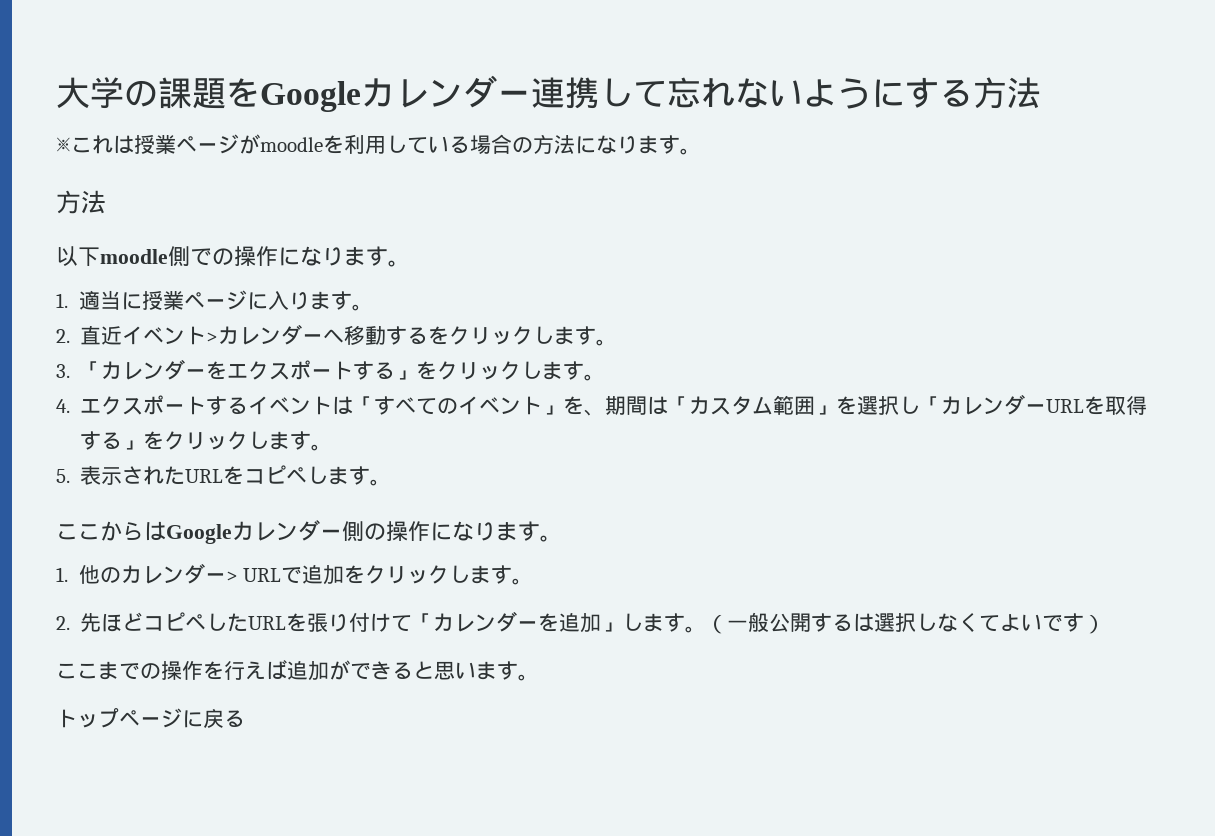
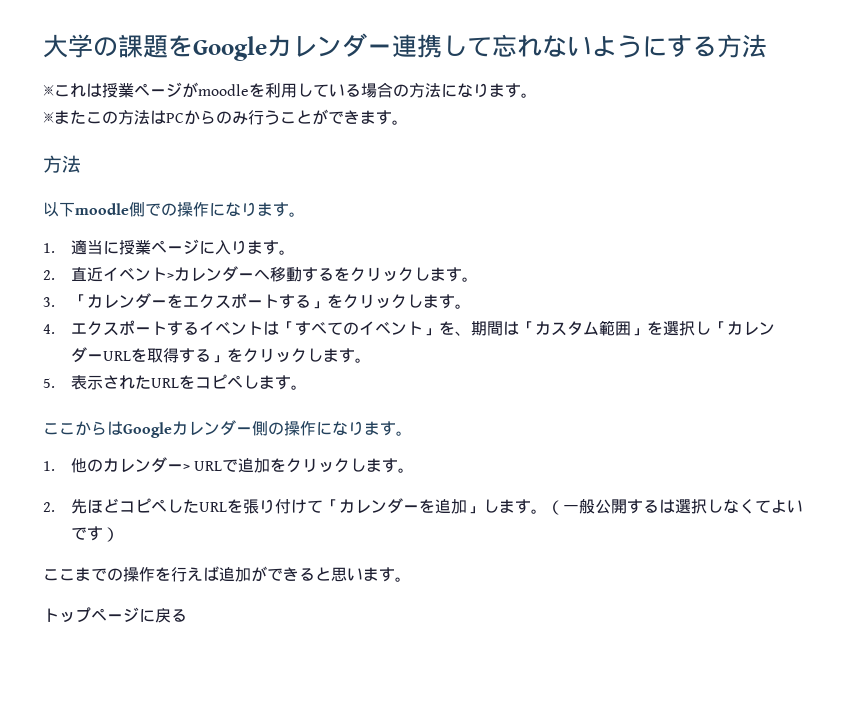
+ ※またこの方法はPCからのみ行うことができます。

